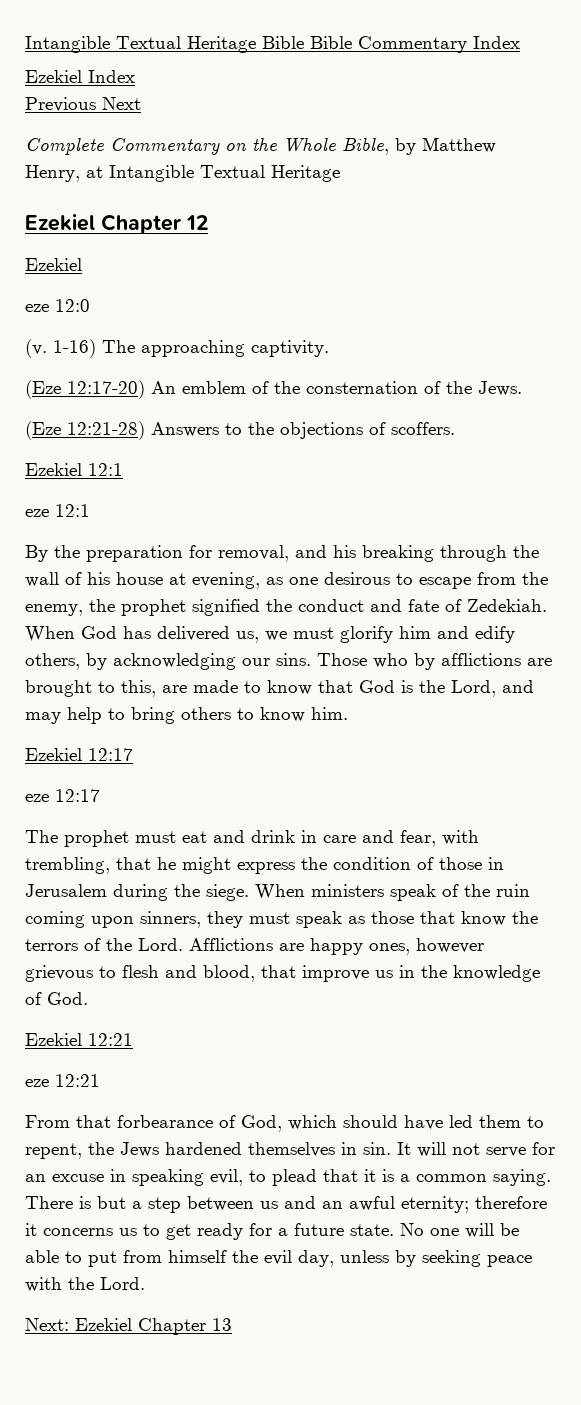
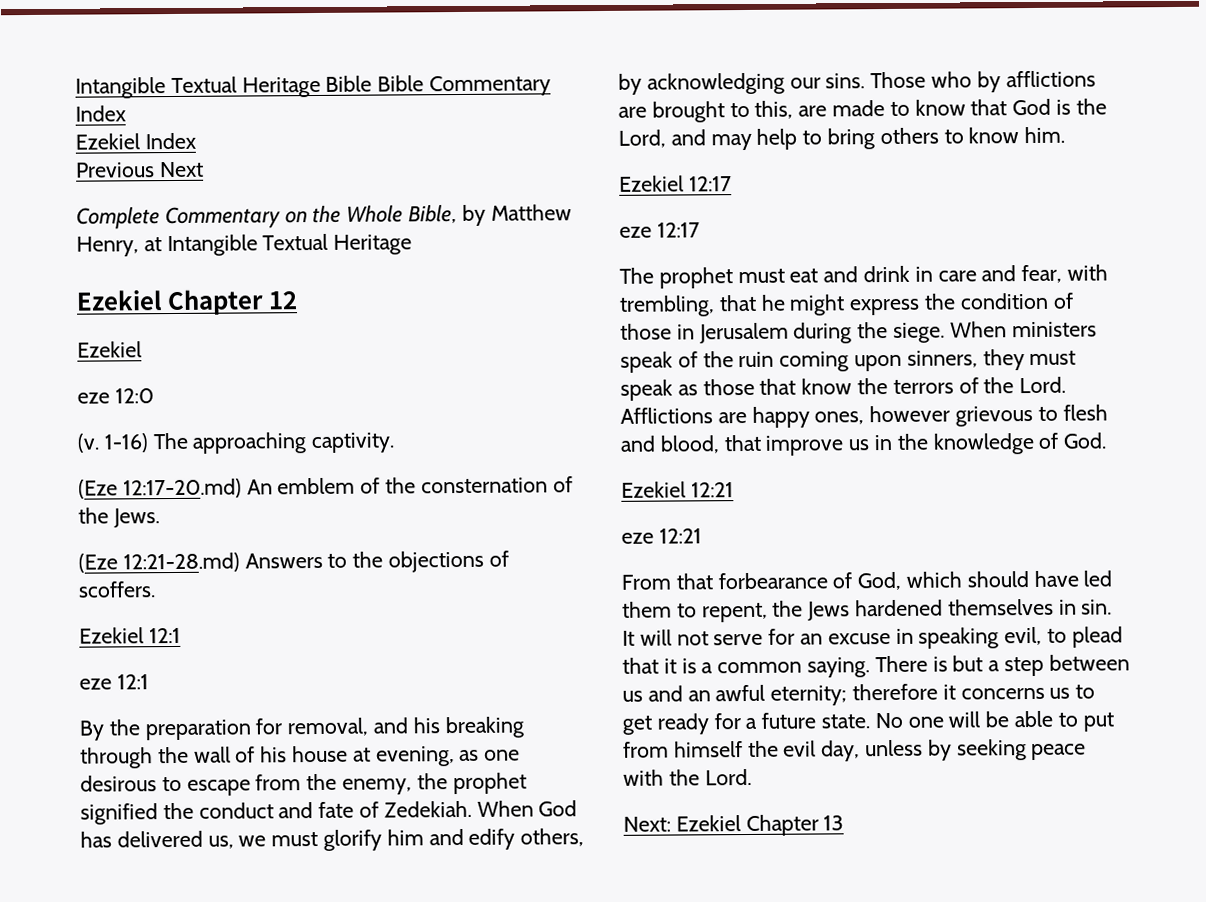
- (Eze 12:17-20) An emblem of the consternation of the Jews.
+ (Eze 12:17-20.md) An emblem of the consternation of the Jews.
- (Eze 12:21-28) Answers to the objections of scoffers.
+ (Eze 12:21-28.md) Answers to the objections of scoffers.

